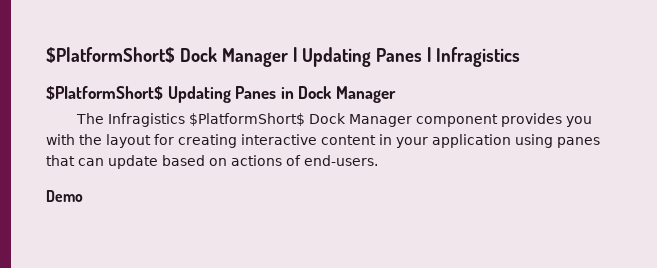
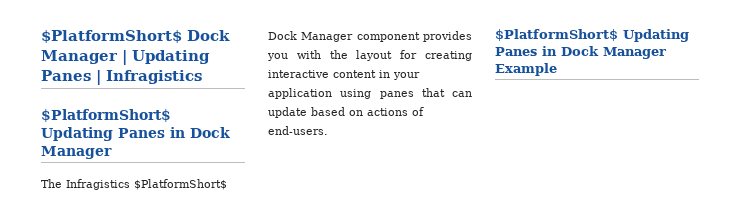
- Demo
+ $PlatformShort$ Updating Panes in Dock Manager Example

